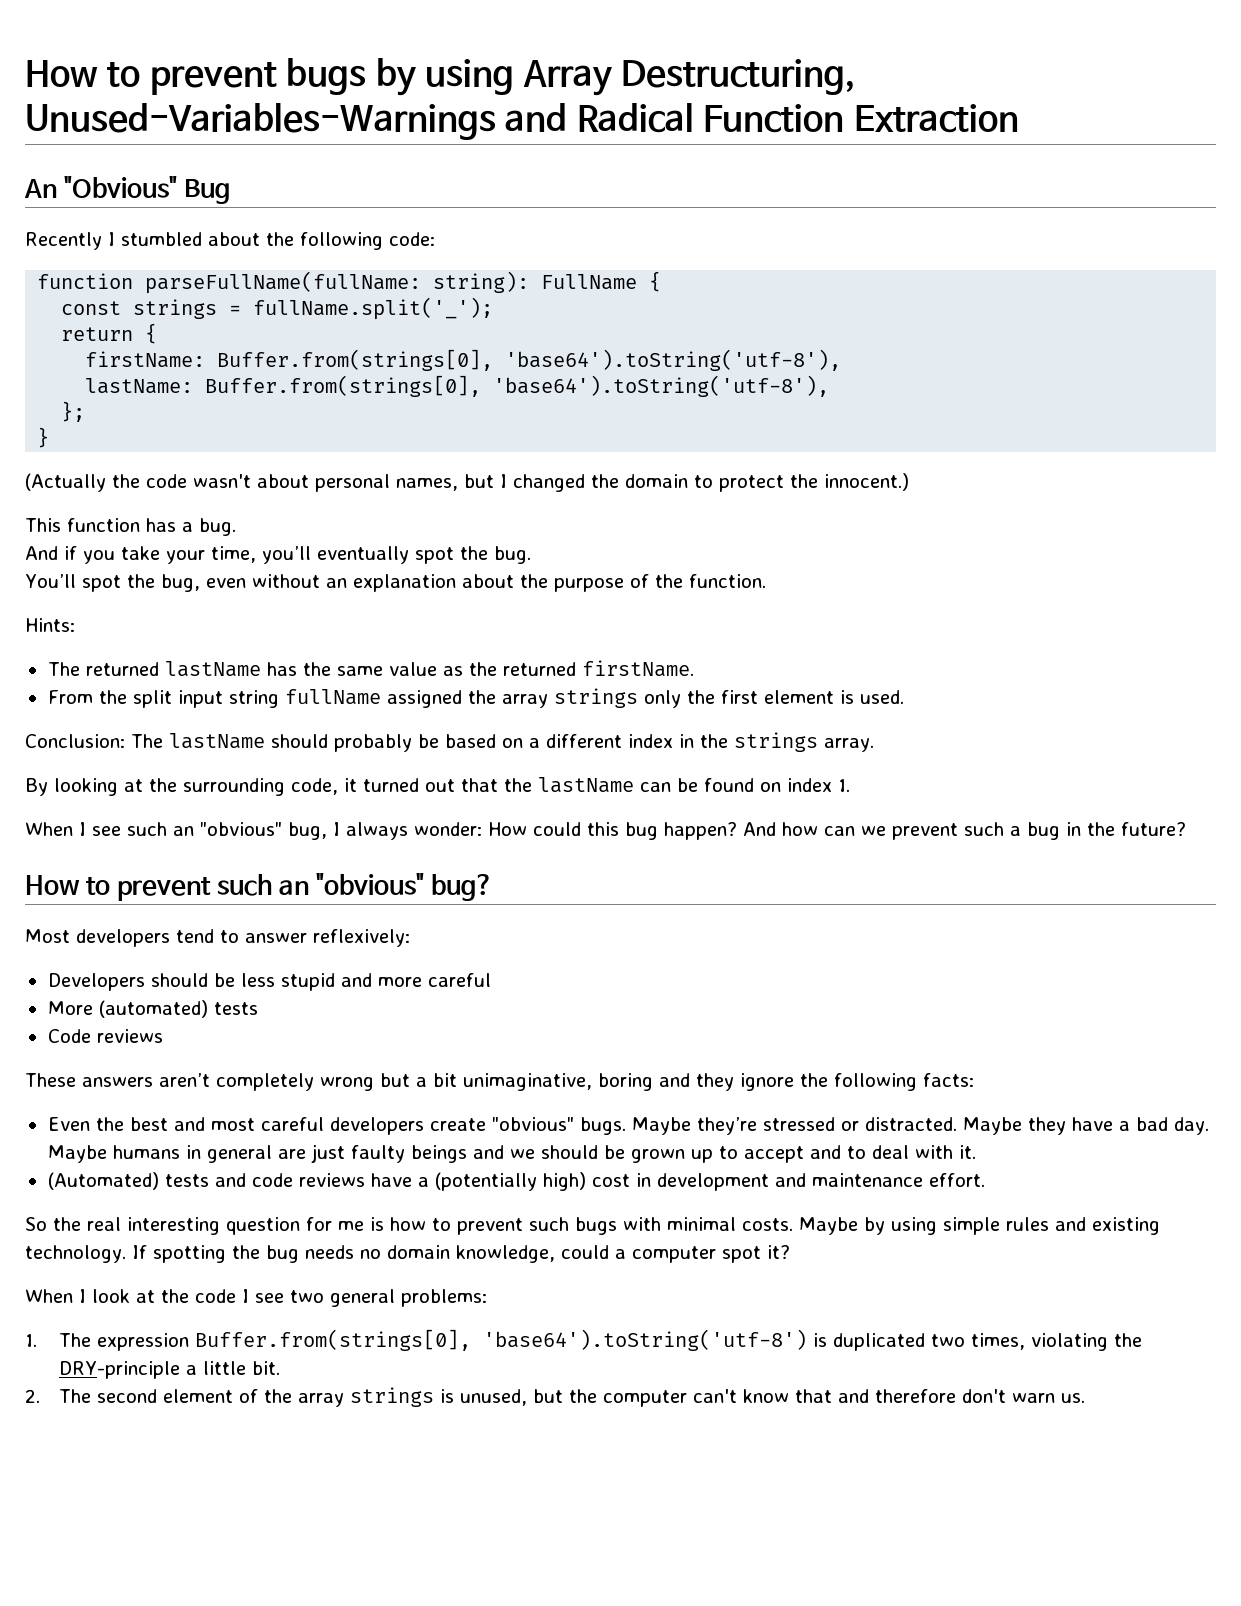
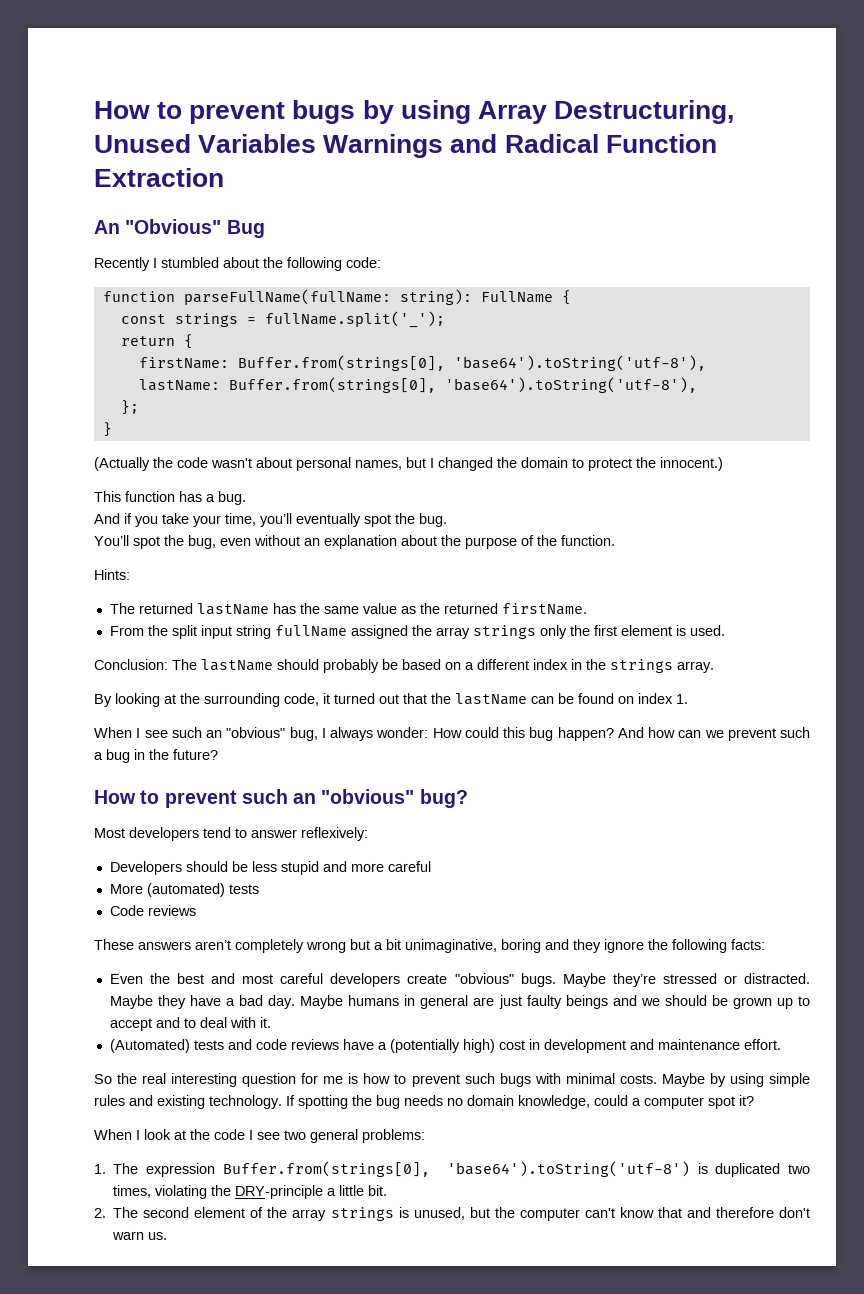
- How to prevent bugs by using Array Destructuring, Unused-Variables-Warnings and Radical Function Extraction
+ How to prevent bugs by using Array Destructuring, Unused Variables Warnings and Radical Function Extraction

